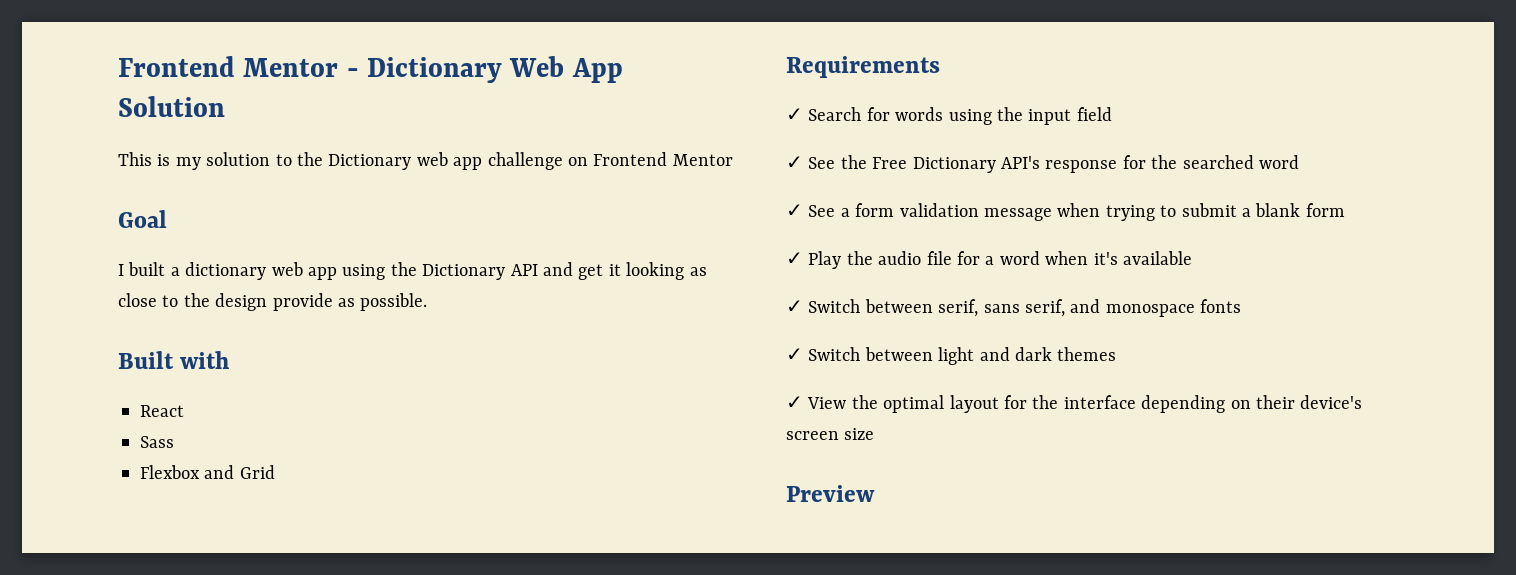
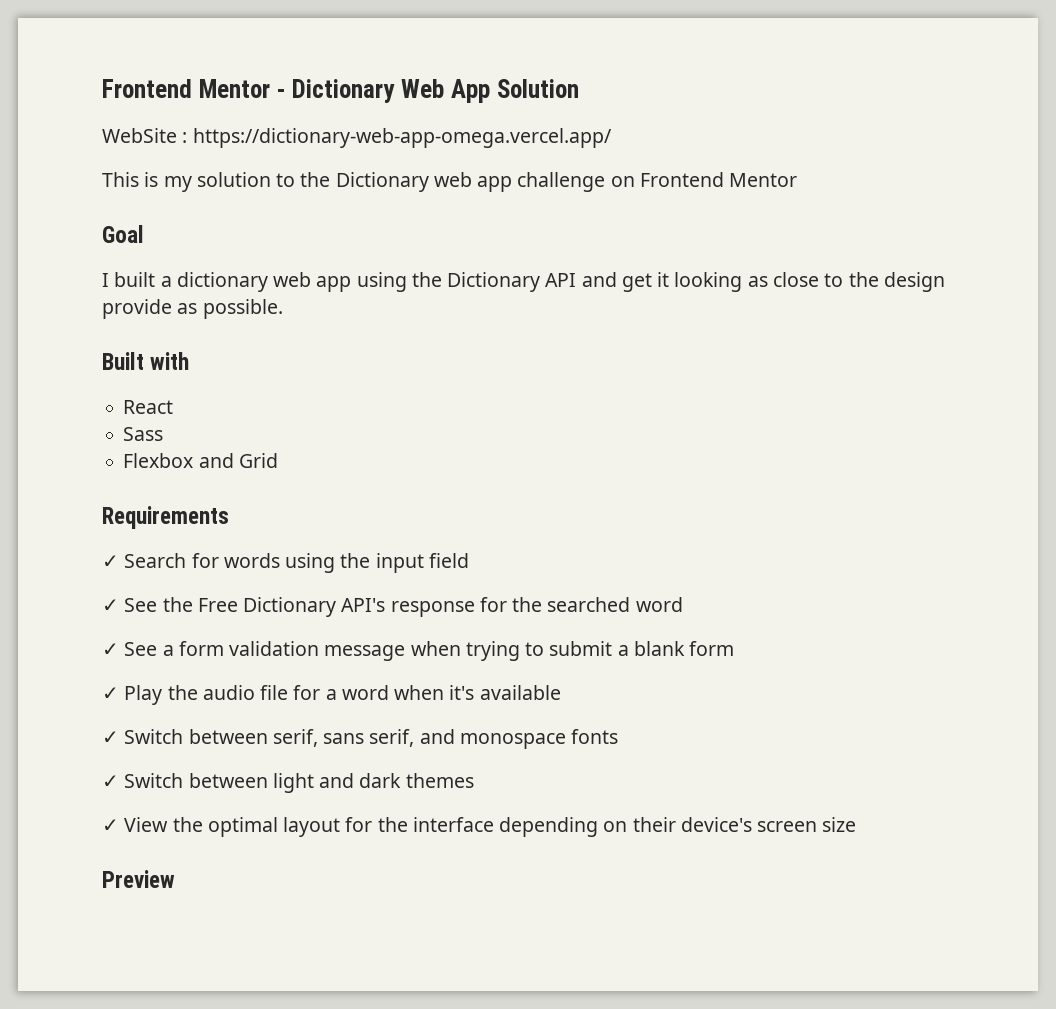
+ WebSite : https://dictionary-web-app-omega.vercel.app/

